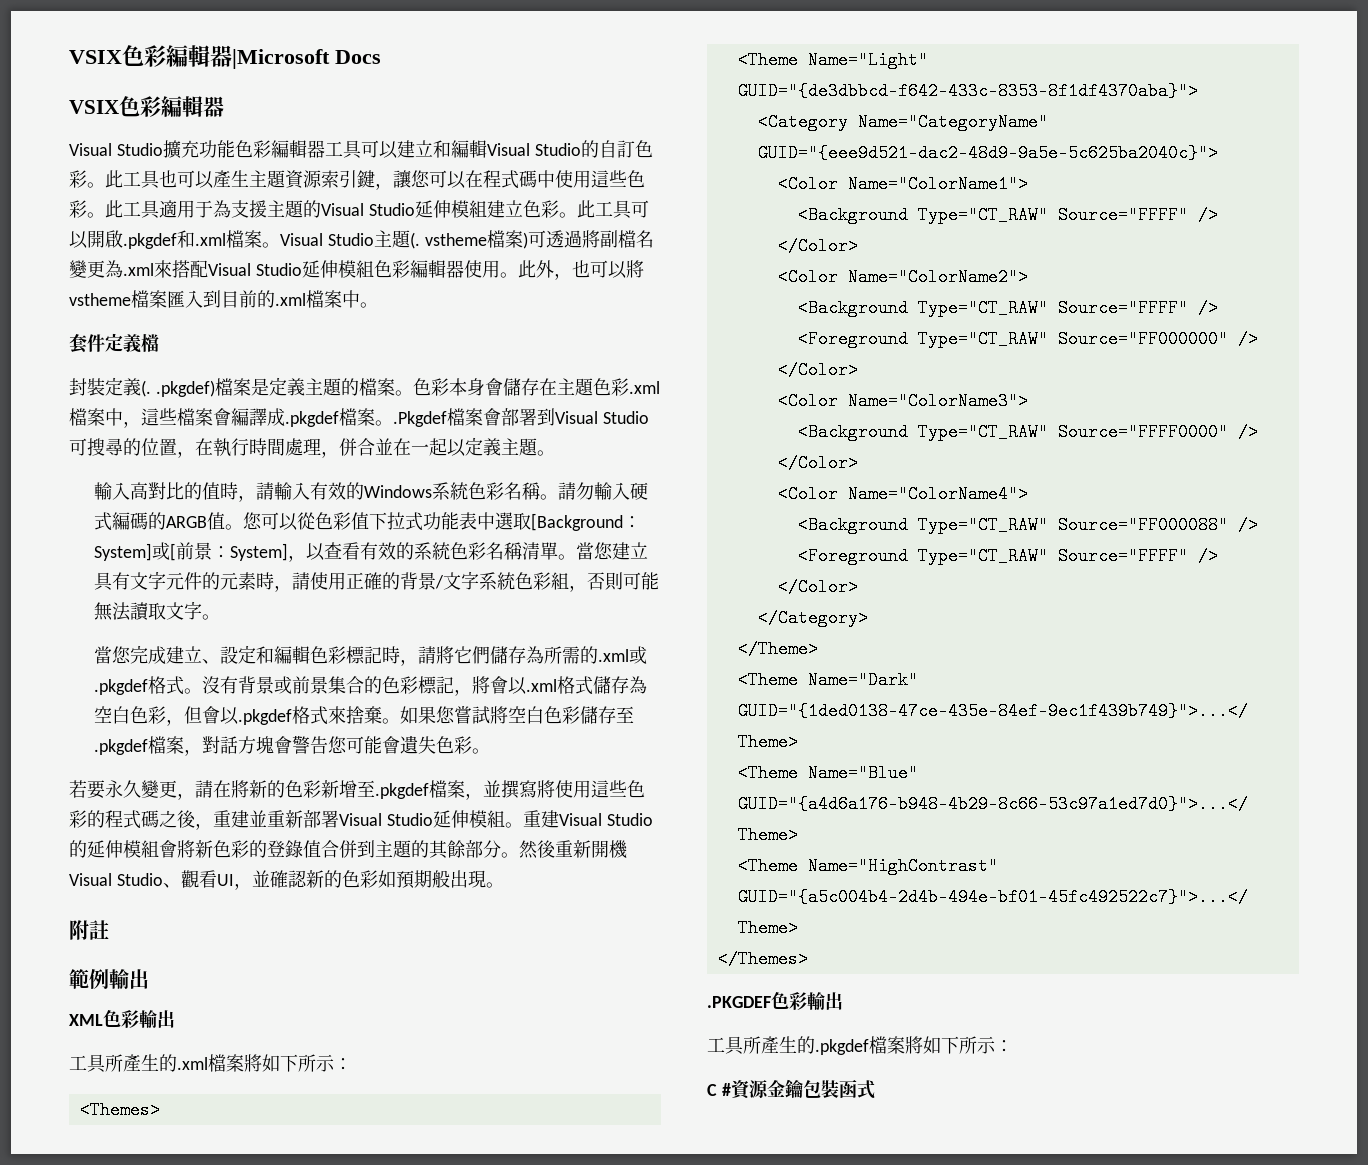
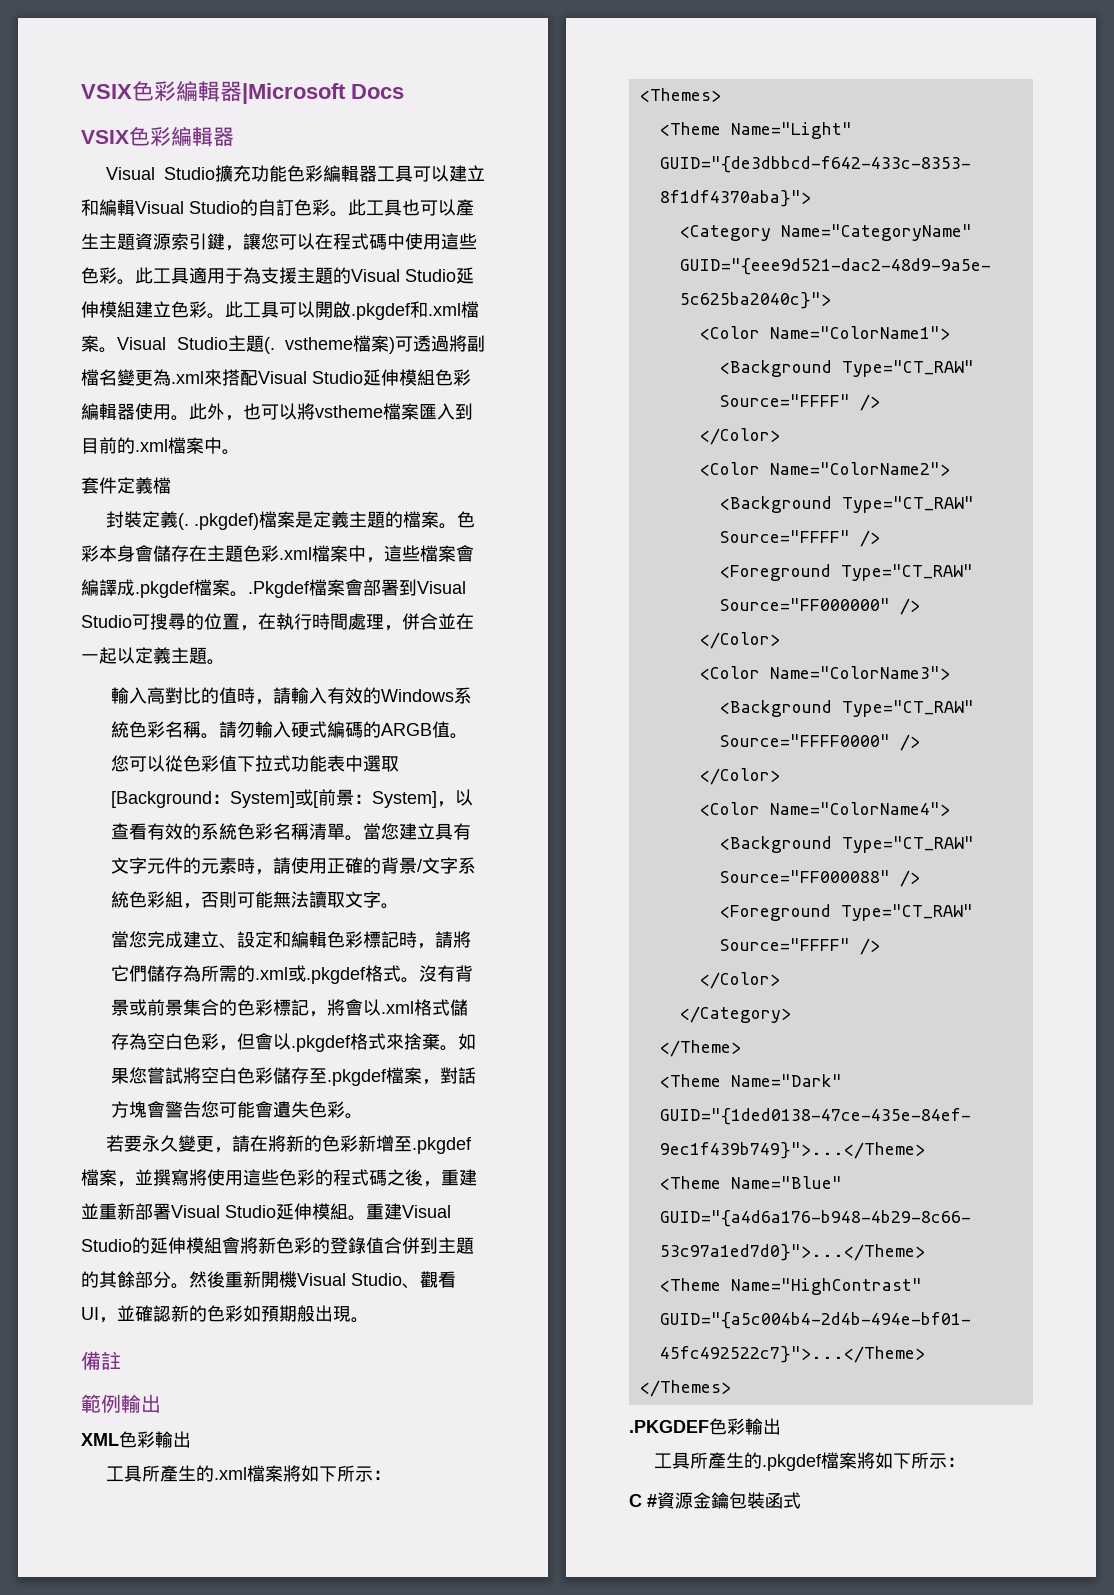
- 附註
+ 備註

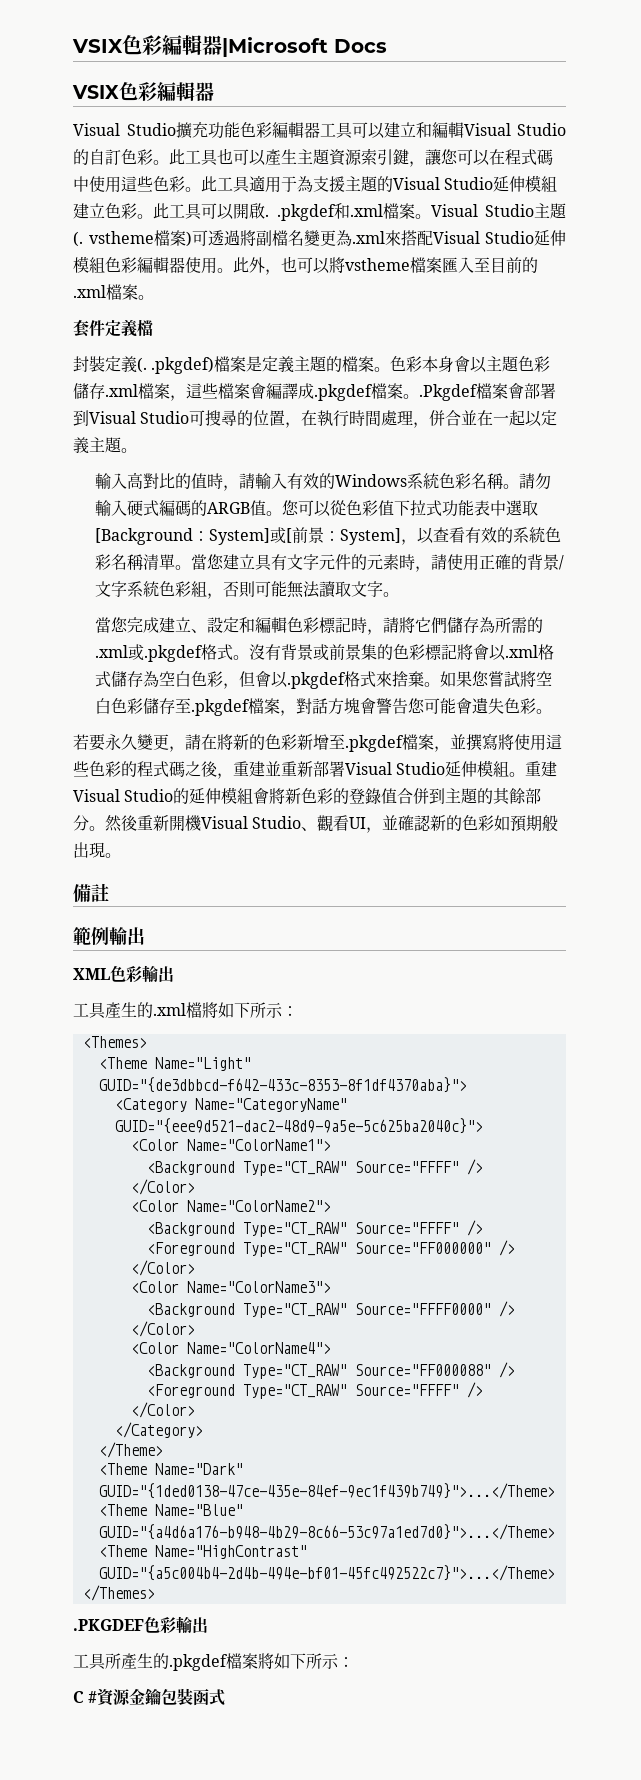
- 此工具可以開啟.pkgdef和.xml檔案。
+ 此工具可以開啟. .pkgdef和.xml檔案。
- 此外，也可以將vstheme檔案匯入到目前的.xml檔案中。
+ 此外，也可以將vstheme檔案匯入至目前的.xml檔案。
- 色彩本身會儲存在主題色彩.xml檔案中，這些檔案會編譯成.pkgdef檔案。.Pkgdef檔案會部署到Visual Studio可搜尋的位置，在執行時間處理，併合並在一起以定義主題。
+ 色彩本身會以主題色彩儲存.xml檔案，這些檔案會編譯成.pkgdef檔案。.Pkgdef檔案會部署到Visual Studio可搜尋的位置，在執行時間處理，併合並在一起以定義主題。
- 沒有背景或前景集合的色彩標記，將會以.xml格式儲存為空白色彩，但會以.pkgdef格式來捨棄。
+ 沒有背景或前景集的色彩標記將會以.xml格式儲存為空白色彩，但會以.pkgdef格式來捨棄。
- 工具所產生的.xml檔案將如下所示：
+ 工具產生的.xml檔將如下所示：

